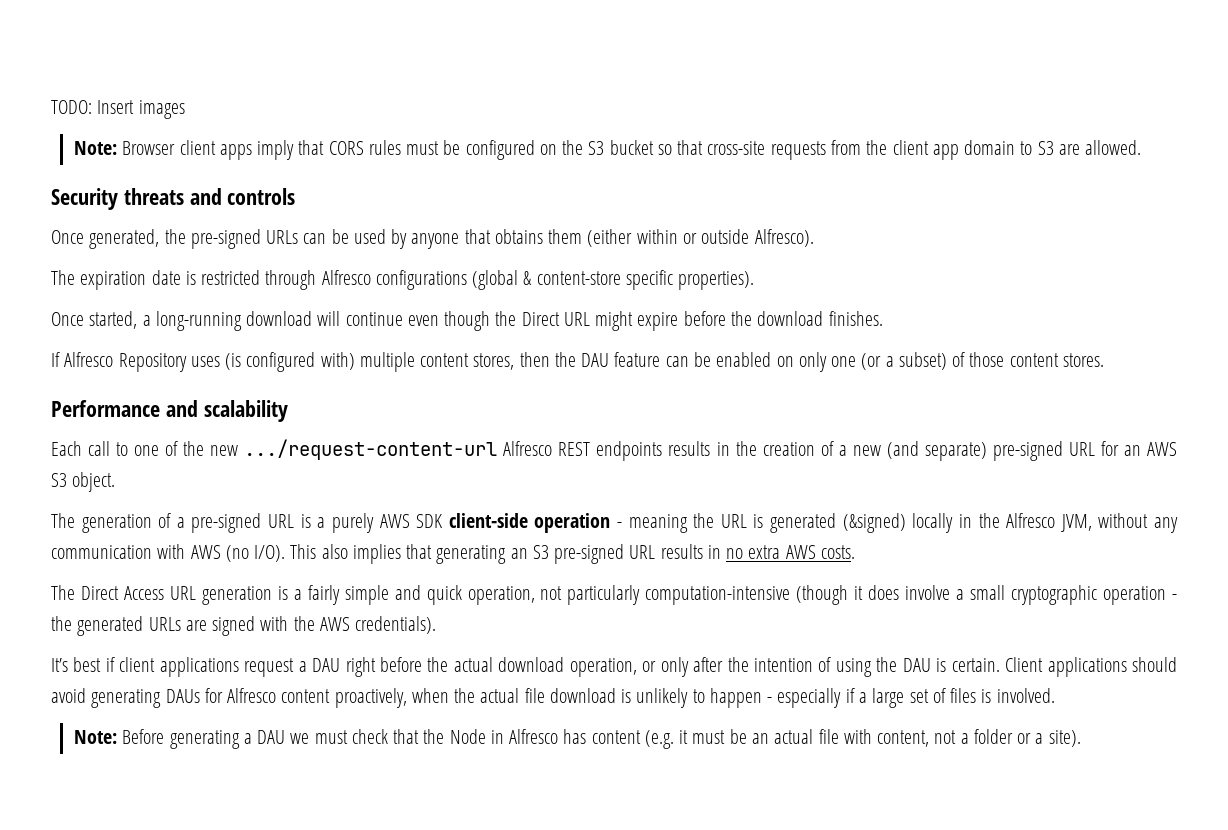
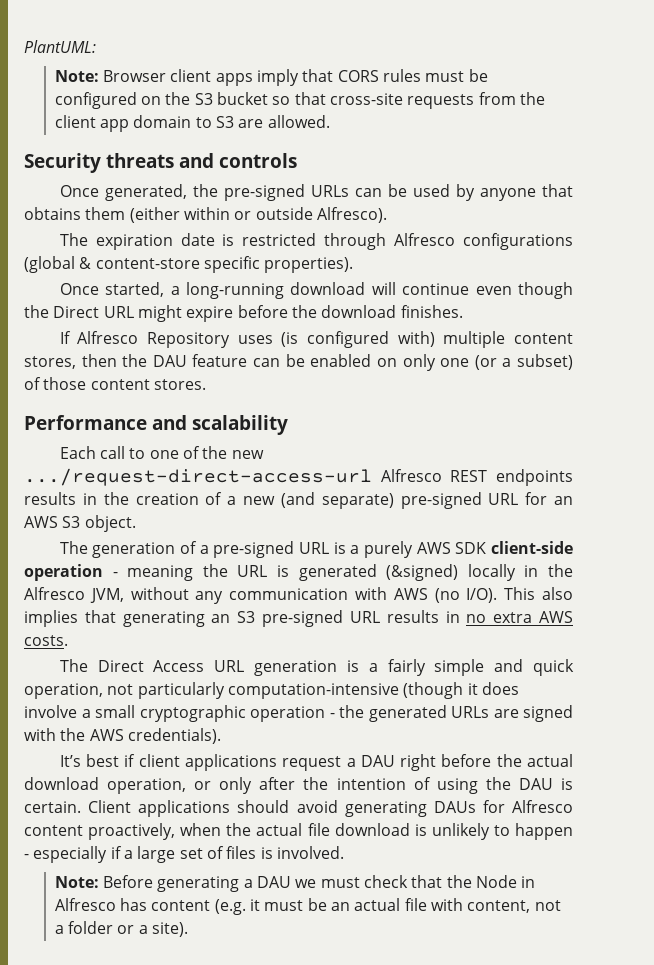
- TODO: Insert images
+ PlantUML:
- Each call to one of the new .../request-content-url Alfresco REST endpoints results in the creation of a new (and separate) pre-signed URL for an AWS S3 object.
+ Each call to one of the new .../request-direct-access-url Alfresco REST endpoints results in the creation of a new (and separate) pre-signed URL for an AWS S3 object.

